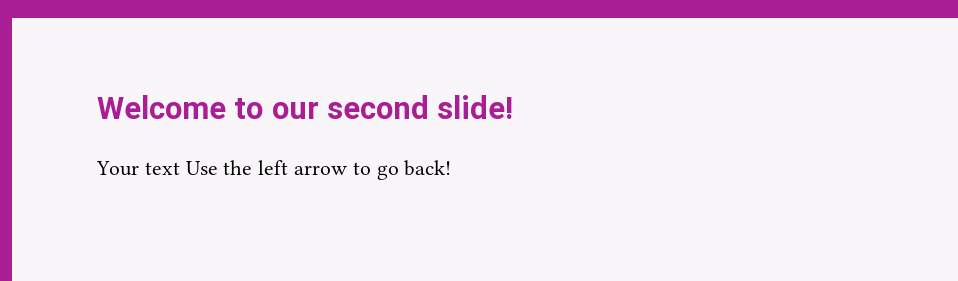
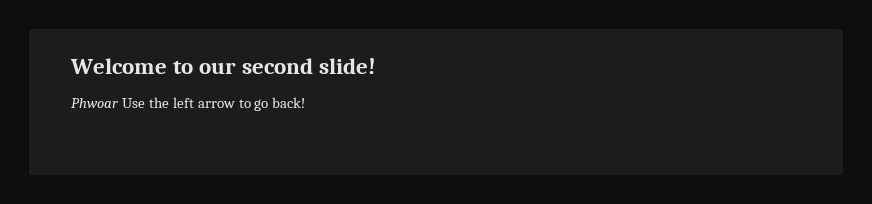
- Your text Use the left arrow to go back!
+ Phwoar Use the left arrow to go back!

